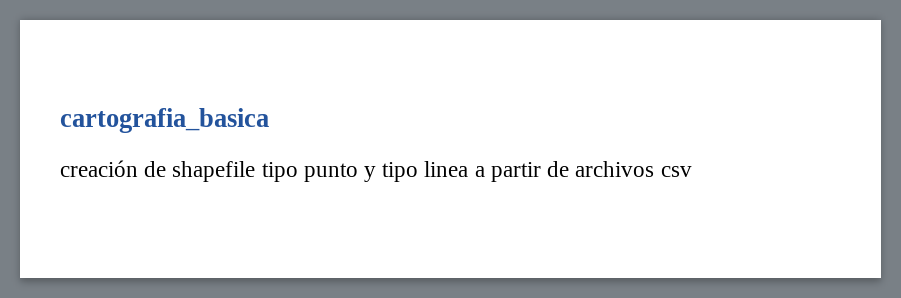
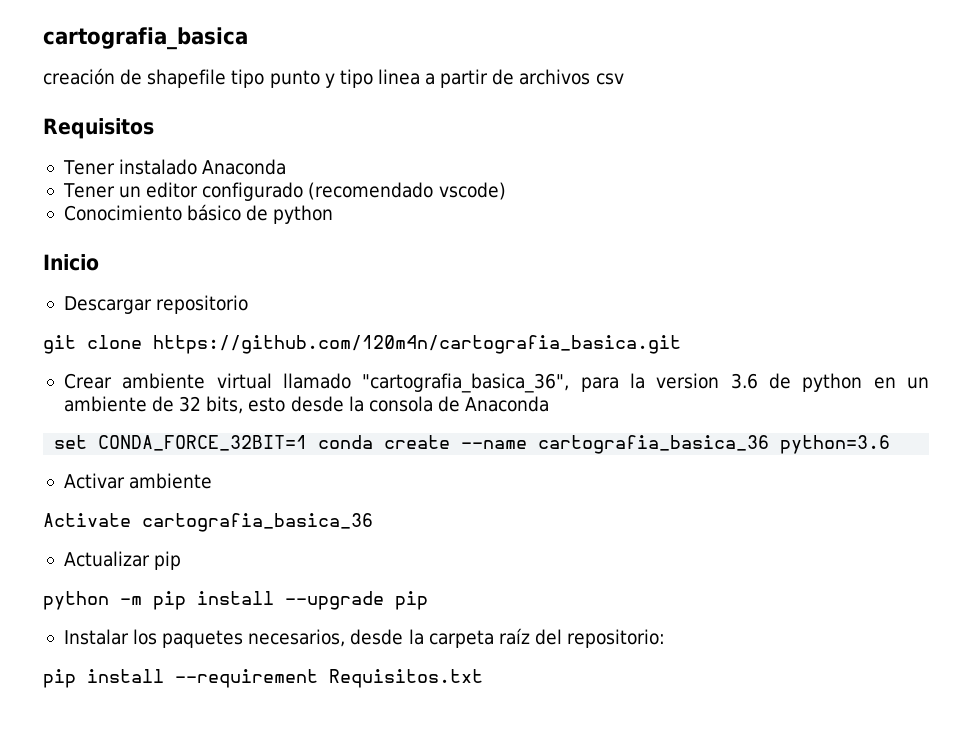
+ Requisitos
+ Tener instalado Anaconda
+ Tener un editor configurado (recomendado vscode)
+ Conocimiento básico de python
+ Inicio
+ Descargar repositorio
+ git clone https://github.com/120m4n/cartografia_basica.git
+ Crear ambiente virtual llamado "cartografia_basica_36", para la version 3.6 de python en un ambiente de 32 bits, esto desde la consola de Anaconda
+ set CONDA_FORCE_32BIT=1 conda create --name cartografia_basica_36 python=3.6
+ Activar ambiente
+ Activate cartografia_basica_36
+ Actualizar pip
+ python -m pip install --upgrade pip
+ Instalar los paquetes necesarios, desde la carpeta raíz del repositorio:
+ pip install --requirement Requisitos.txt

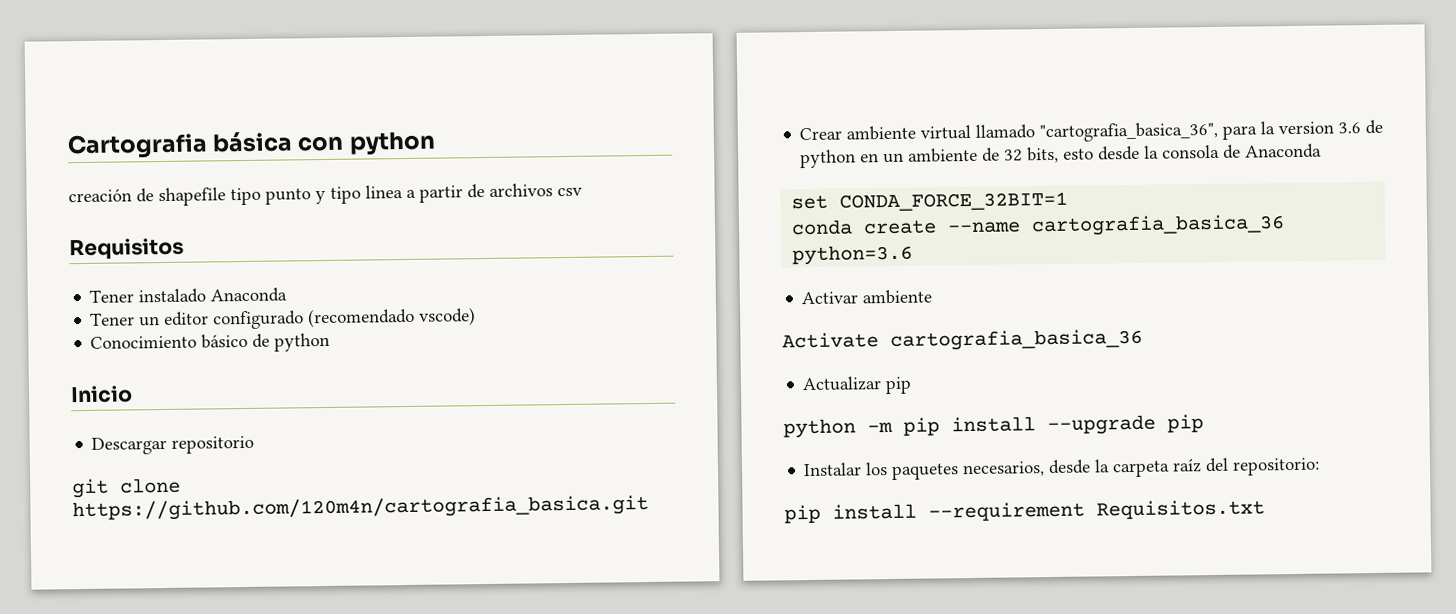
- cartografia_basica
+ Cartografia básica con python
- set CONDA_FORCE_32BIT=1 conda create --name cartografia_basica_36 python=3.6
+ set CONDA_FORCE_32BIT=1
+ conda create --name cartografia_basica_36 python=3.6

